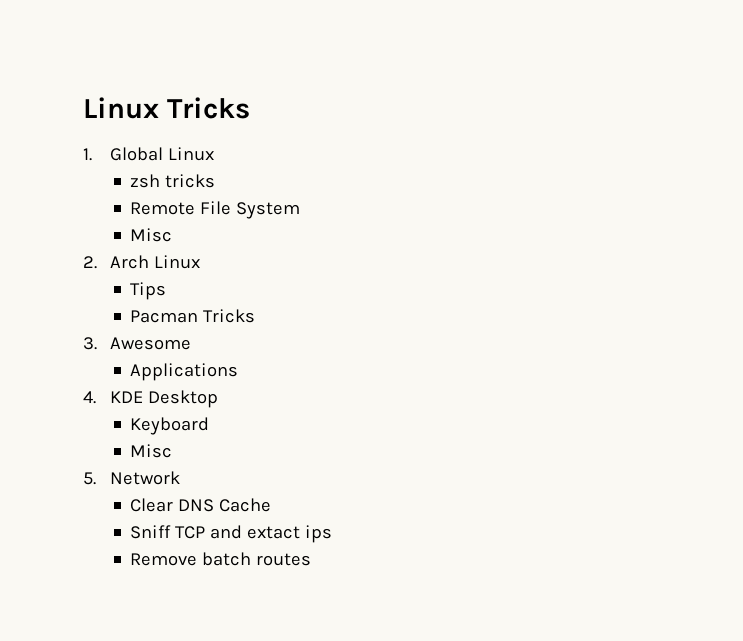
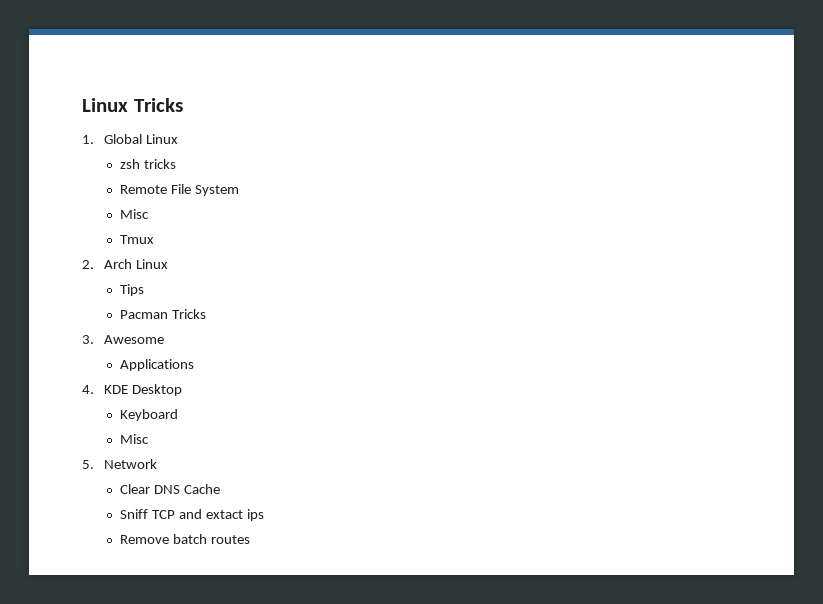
+ Tmux

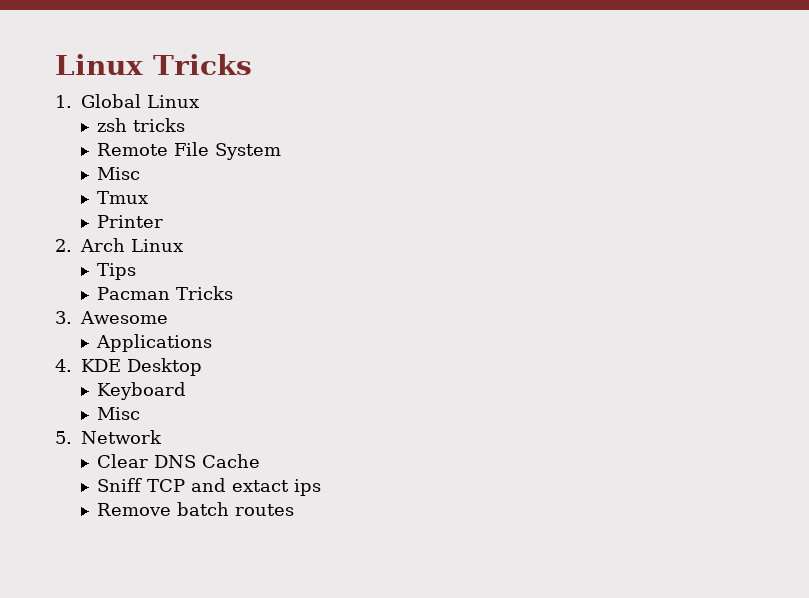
+ Printer

